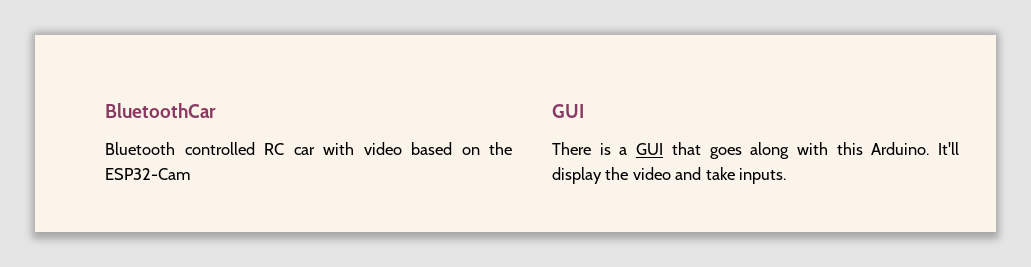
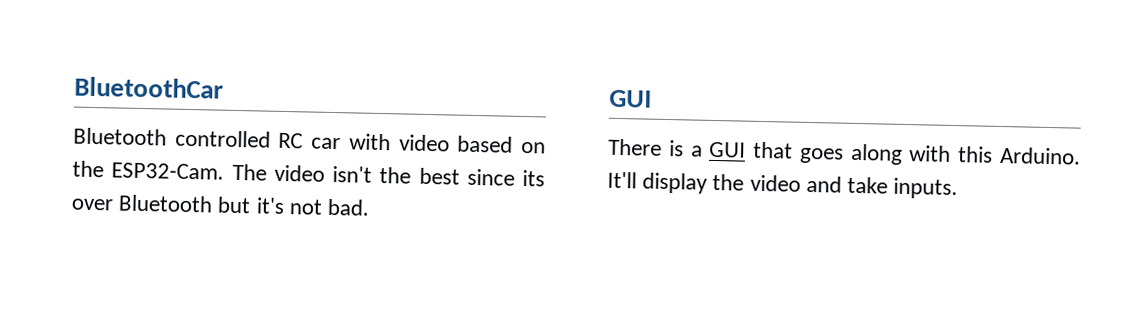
- Bluetooth controlled RC car with video based on the ESP32-Cam
+ Bluetooth controlled RC car with video based on the ESP32-Cam. The video isn't the best since its over Bluetooth but it's not bad.

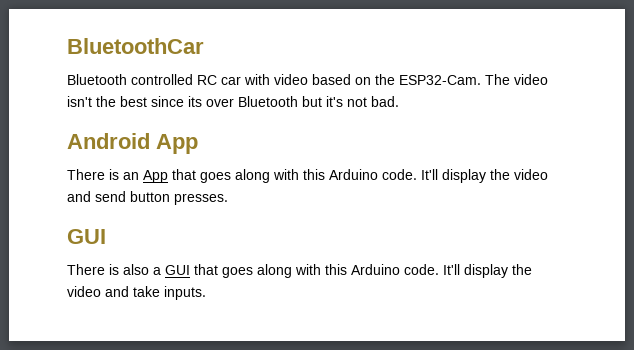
+ Android App
+ There is an App that goes along with this Arduino code. It'll display the video and send button presses.
- There is a GUI that goes along with this Arduino.
+ There is also a GUI that goes along with this Arduino code.

